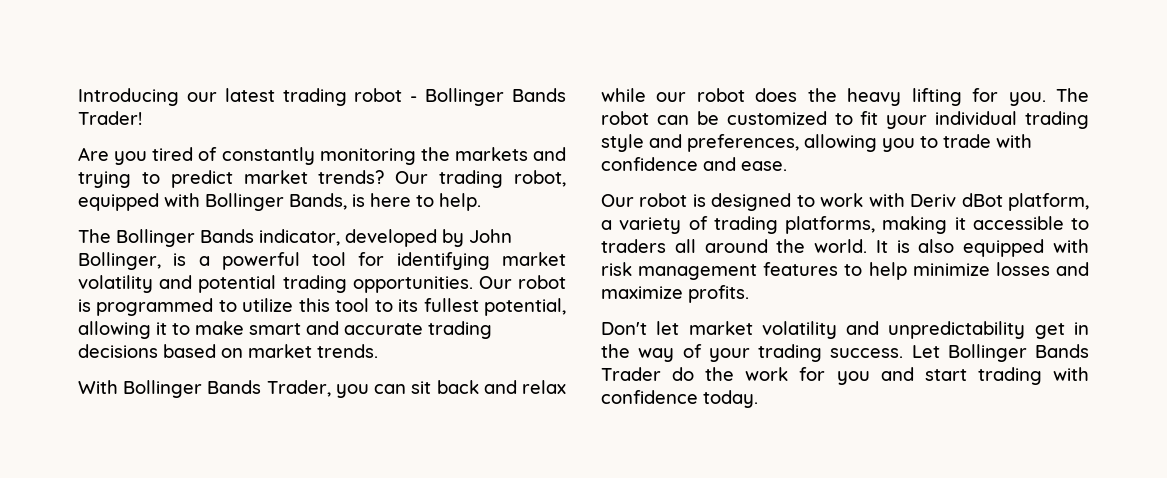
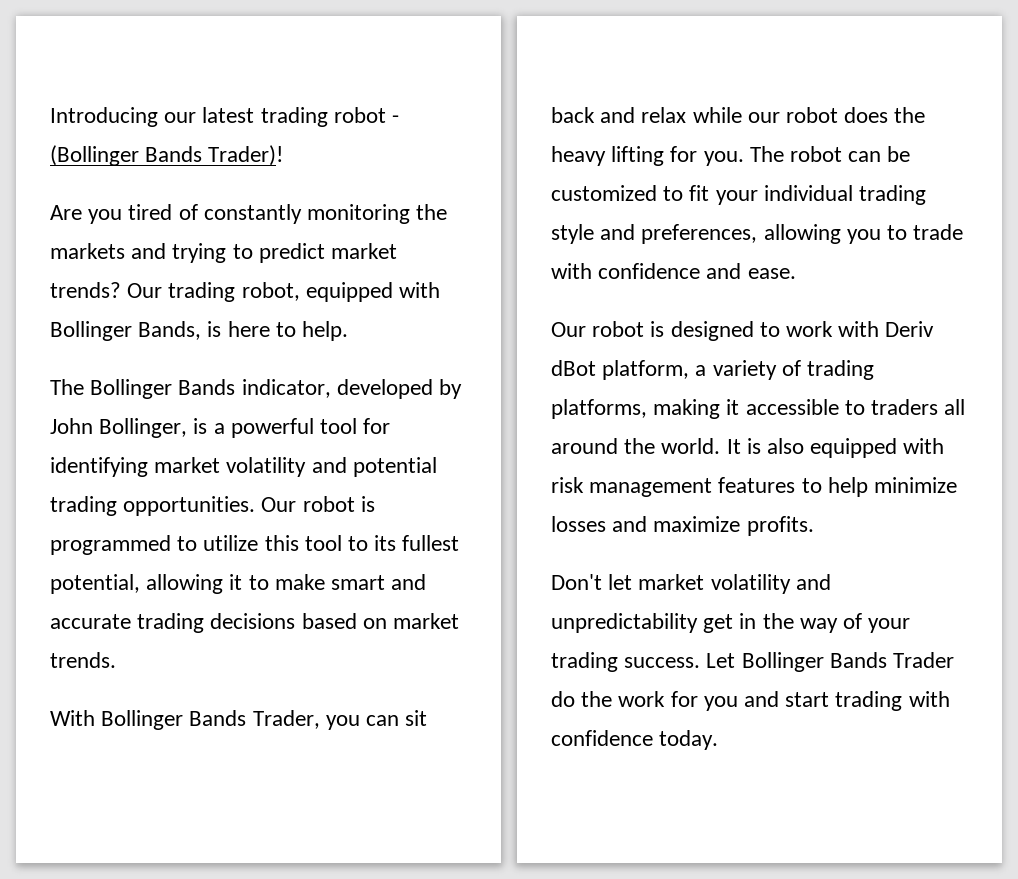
- Introducing our latest trading robot - Bollinger Bands Trader!
+ Introducing our latest trading robot - (Bollinger Bands Trader)!

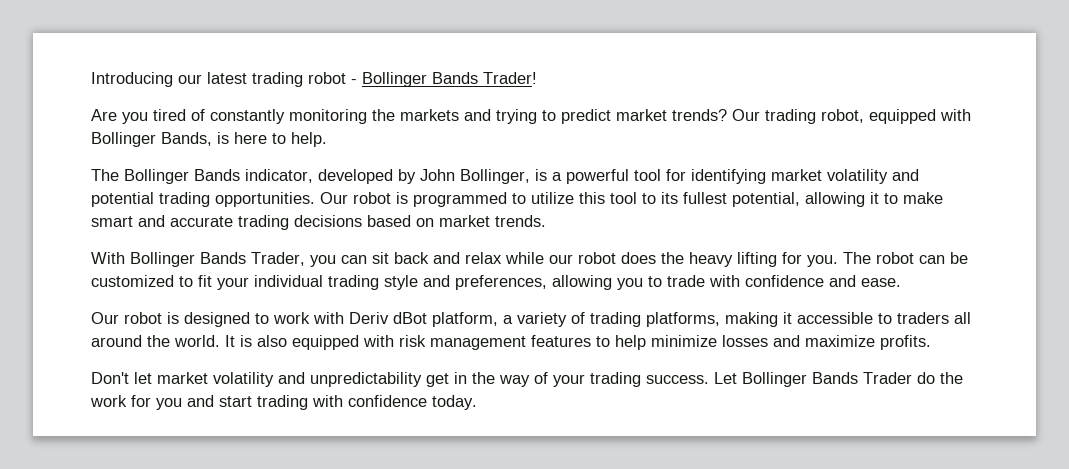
- Introducing our latest trading robot - (Bollinger Bands Trader)!
+ Introducing our latest trading robot - Bollinger Bands Trader!

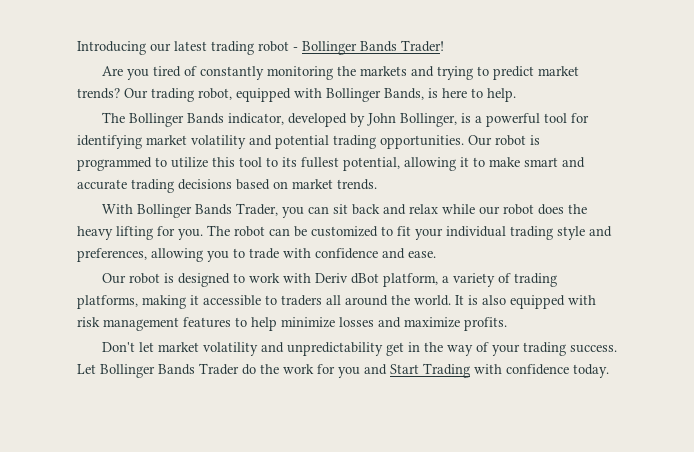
- Let Bollinger Bands Trader do the work for you and start trading with confidence today.
+ Let Bollinger Bands Trader do the work for you and Start Trading with confidence today.

